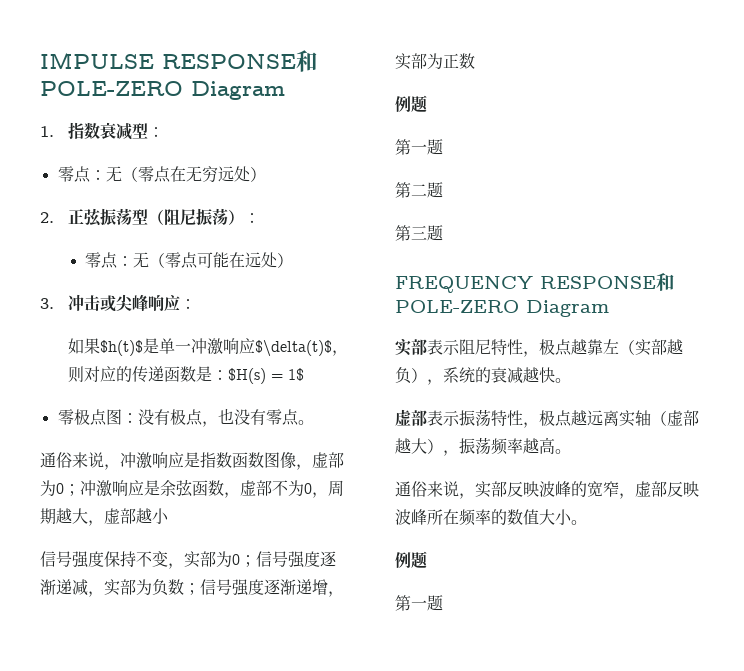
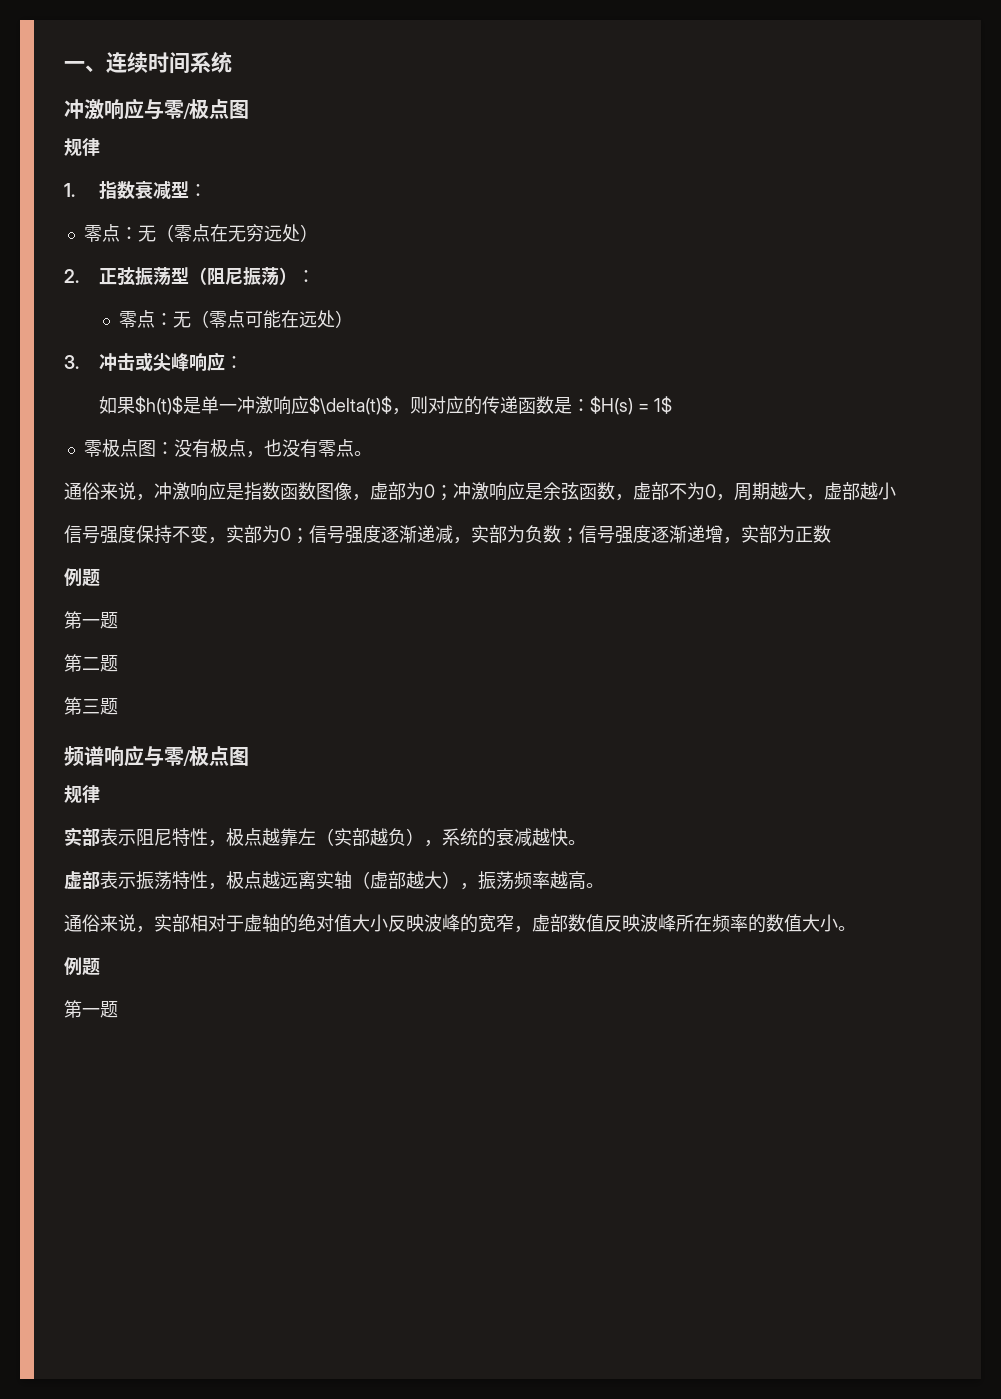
- IMPULSE RESPONSE和POLE-ZERO Diagram
+ 一、连续时间系统
+ 冲激响应与零/极点图
+ 规律
- FREQUENCY RESPONSE和POLE-ZERO Diagram
+ 频谱响应与零/极点图
+ 规律
- 通俗来说，实部反映波峰的宽窄，虚部反映波峰所在频率的数值大小。
+ 通俗来说，实部相对于虚轴的绝对值大小反映波峰的宽窄，虚部数值反映波峰所在频率的数值大小。

